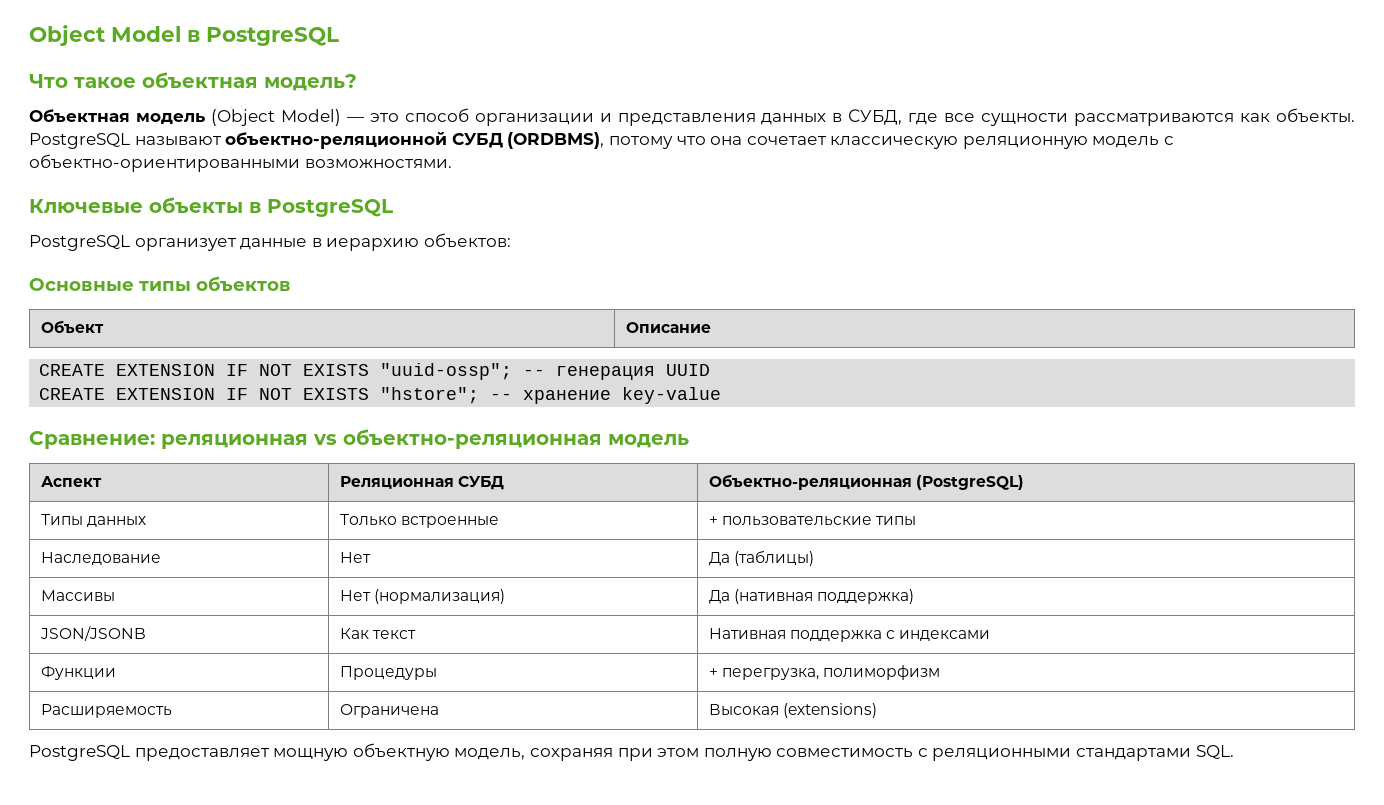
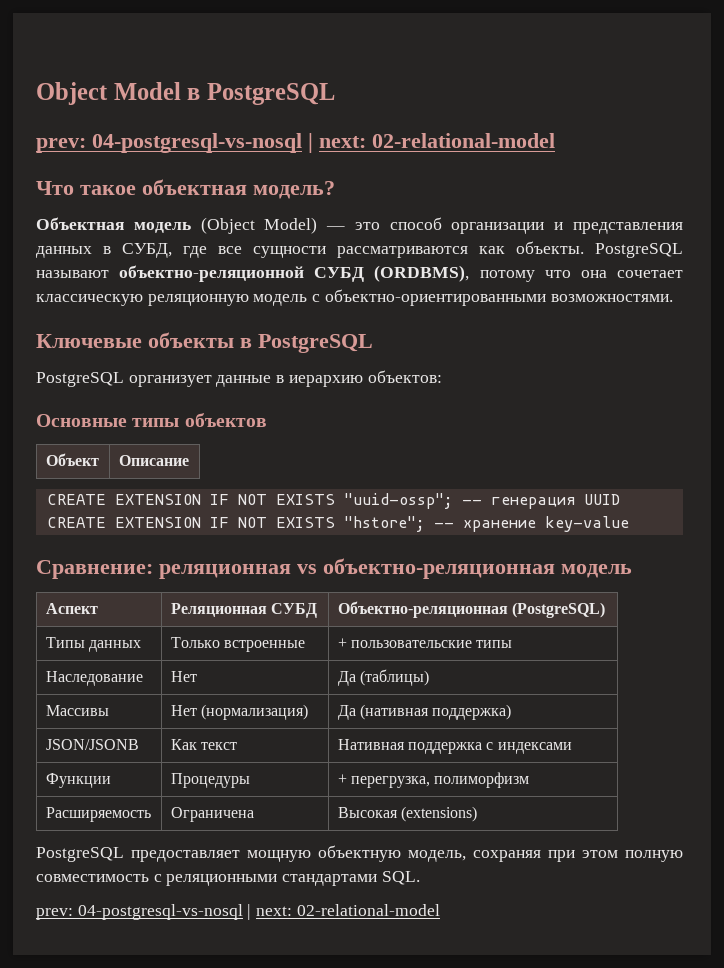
  Object Model в PostgreSQL
+ prev: 04-postgresql-vs-nosql | next: 02-relational-model
  PostgreSQL предоставляет мощную объектную модель, сохраняя при этом полную совместимость с реляционными стандартами SQL.
+ prev: 04-postgresql-vs-nosql | next: 02-relational-model

